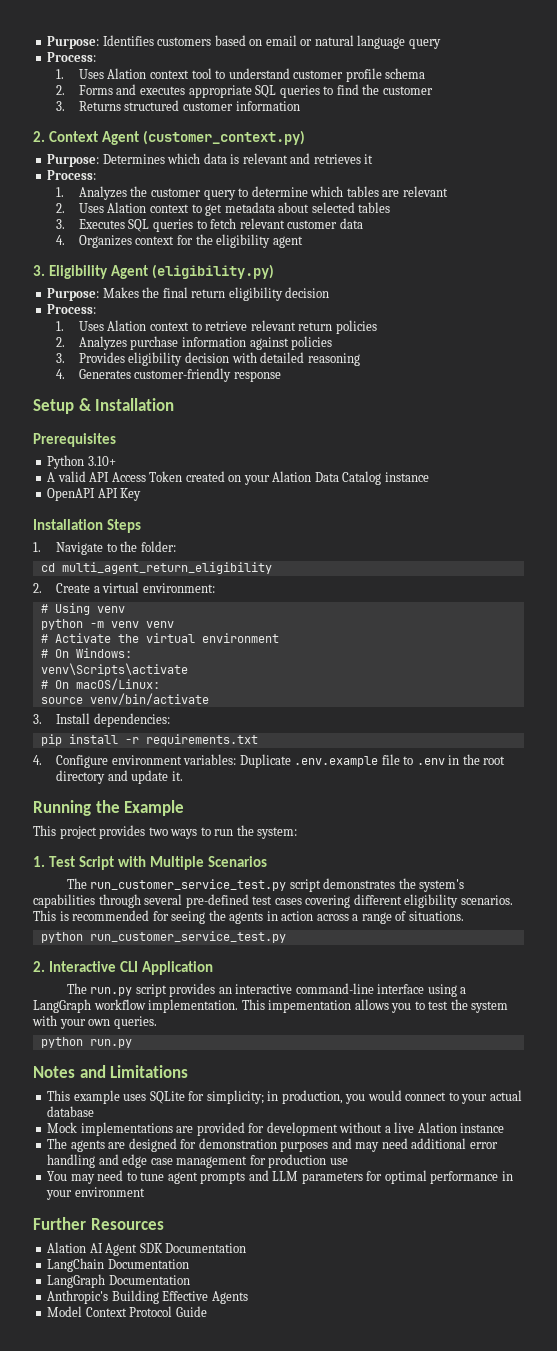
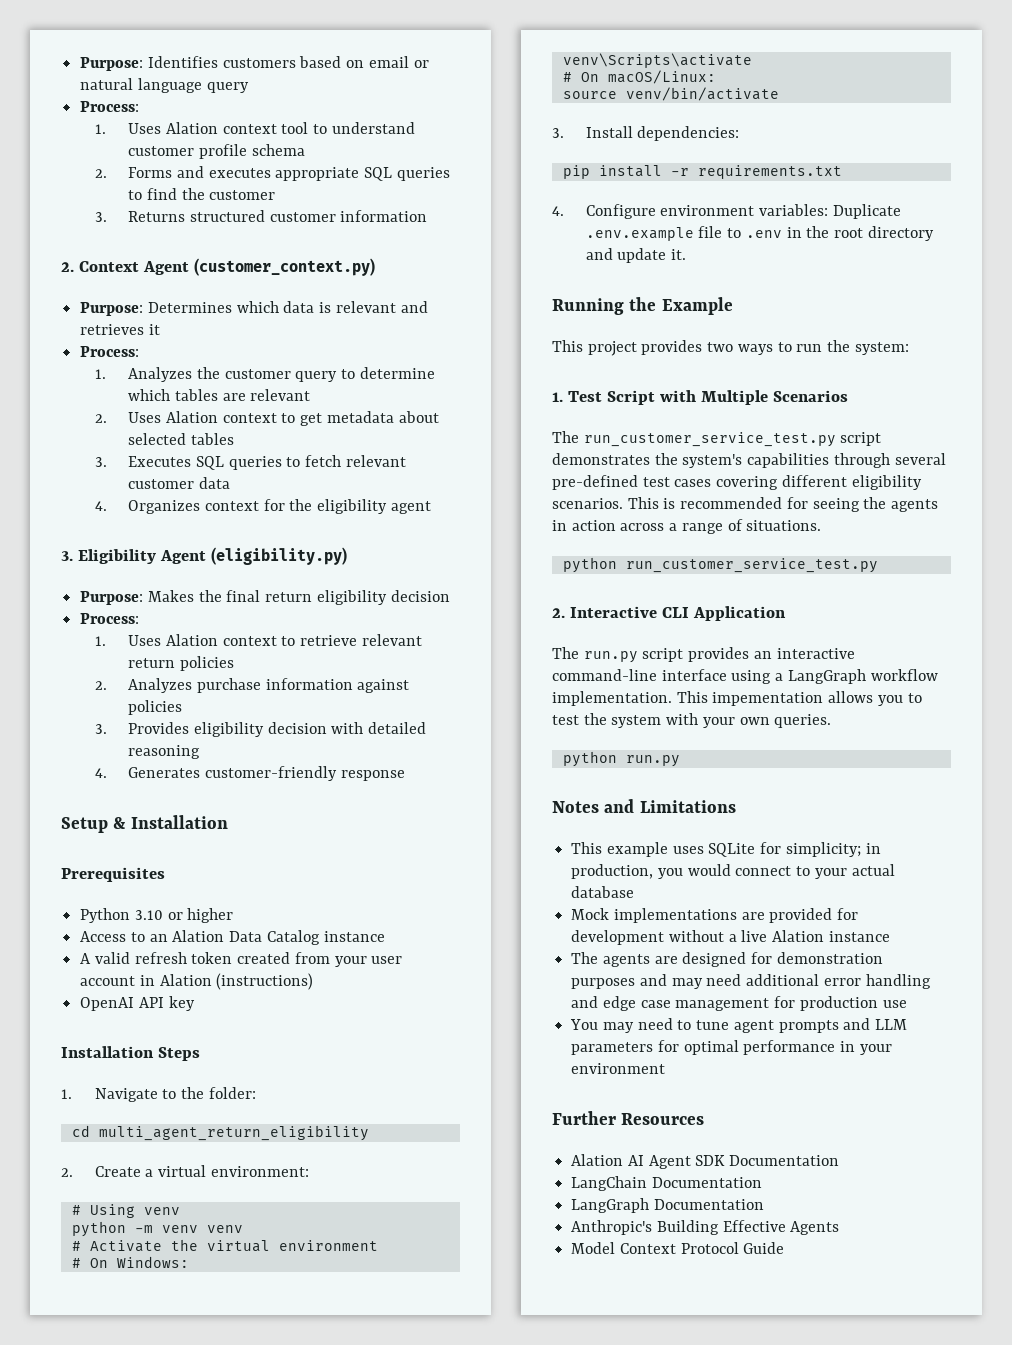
- Python 3.10+
- A valid API Access Token created on your Alation Data Catalog instance
- OpenAPI API Key
+ Python 3.10 or higher
+ Access to an Alation Data Catalog instance
+ A valid refresh token created from your user account in Alation (instructions)
+ OpenAI API key

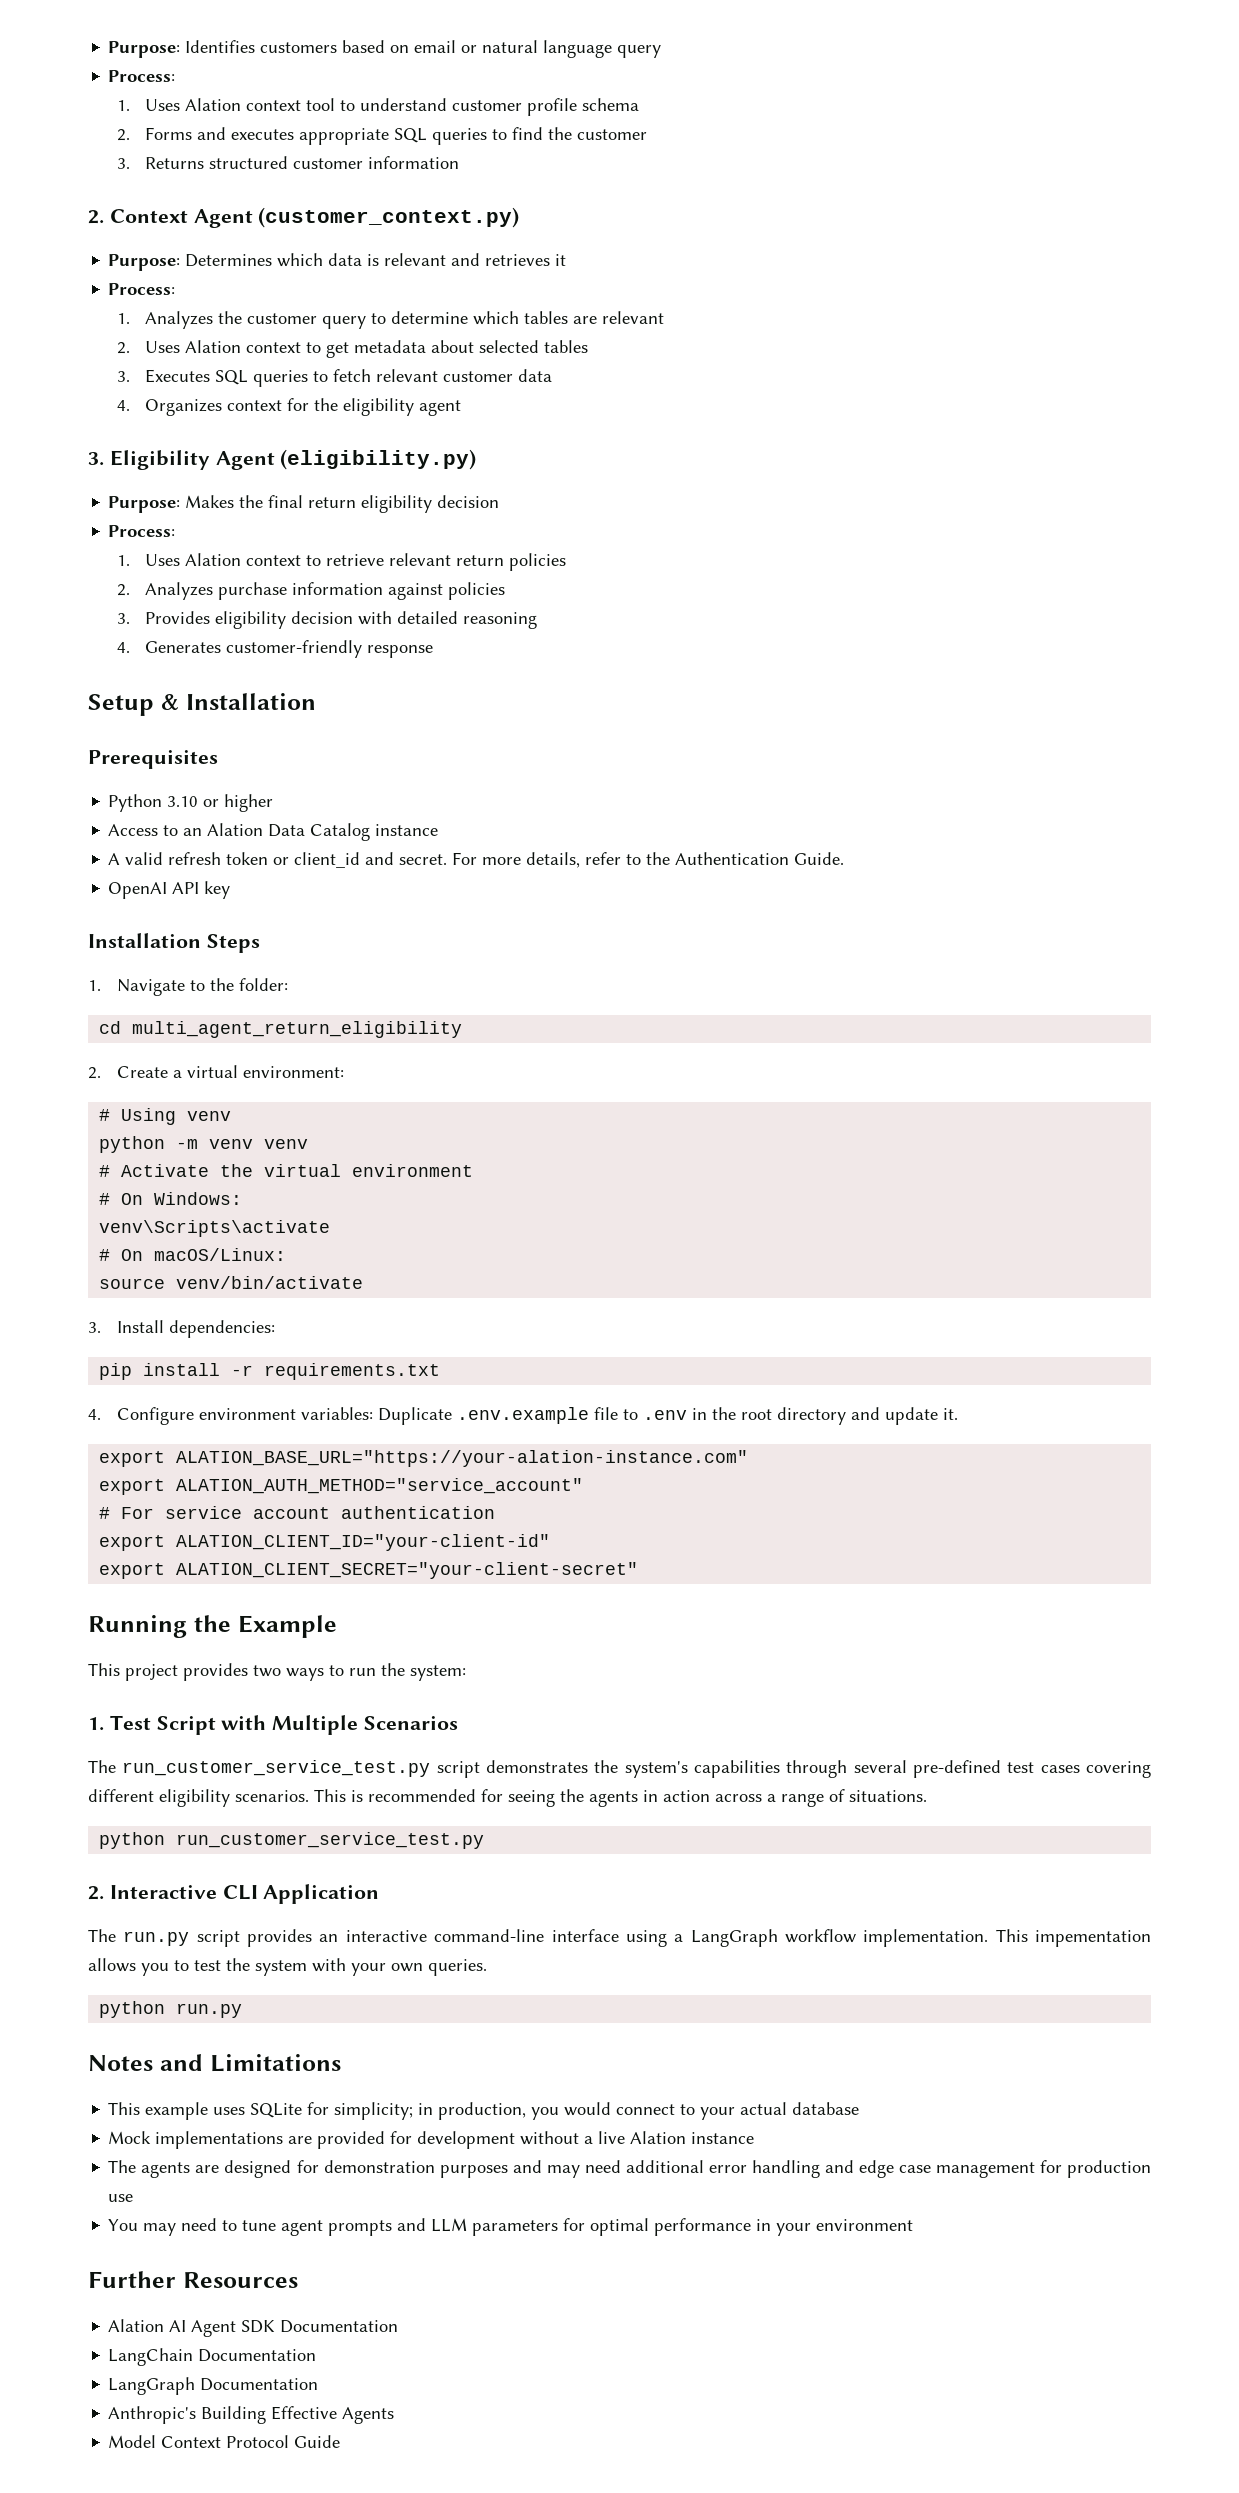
- A valid refresh token created from your user account in Alation (instructions)
+ A valid refresh token or client_id and secret. For more details, refer to the Authentication Guide.
+ export ALATION_BASE_URL="https://your-alation-instance.com"
+ export ALATION_AUTH_METHOD="service_account"
+ # For service account authentication
+ export ALATION_CLIENT_ID="your-client-id"
+ export ALATION_CLIENT_SECRET="your-client-secret"

